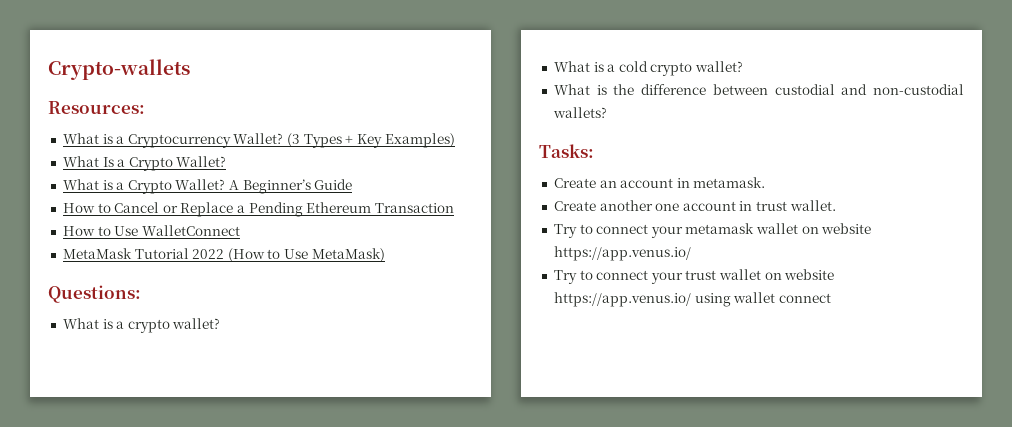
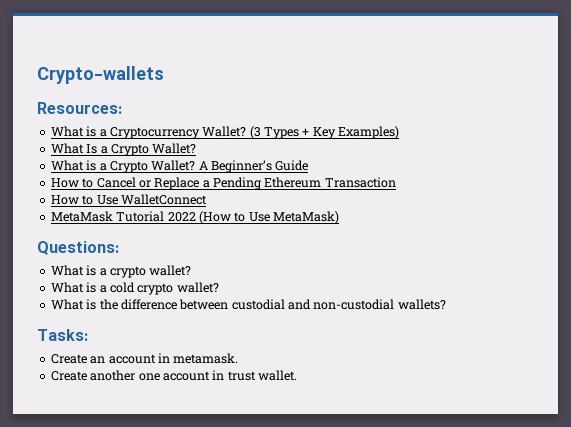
- Try to connect your metamask wallet on website https://app.venus.io/
- Try to connect your trust wallet on website https://app.venus.io/ using wallet connect

